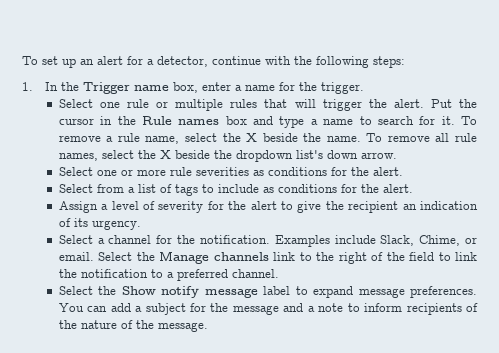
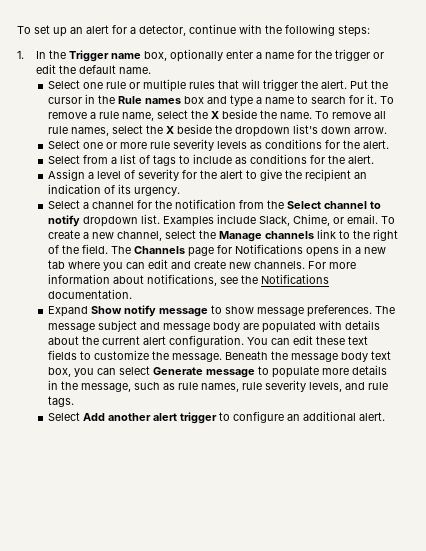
- 1. In the Trigger name box, enter a name for the trigger.
+ 1. In the Trigger name box, optionally enter a name for the trigger or edit the default name.
- Select one or more rule severities as conditions for the alert.
+ Select one or more rule severity levels as conditions for the alert.
- Select a channel for the notification.
+ Select a channel for the notification from the Select channel to notify dropdown list.
- Select the Manage channels link to the right of the field to link the notification to a preferred channel.
- Select the Show notify message label to expand message preferences. You can add a subject for the message and a note to inform recipients of the nature of the message.
+ To create a new channel, select the Manage channels link to the right of the field. The Channels page for Notifications opens in a new tab where you can edit and create new channels. For more information about notifications, see the Notifications documentation.
+ Expand Show notify message to show message preferences. The message subject and message body are populated with details about the current alert configuration. You can edit these text fields to customize the message. Beneath the message body text box, you can select Generate message to populate more details in the message, such as rule names, rule severity levels, and rule tags.
+ Select Add another alert trigger to configure an additional alert.

